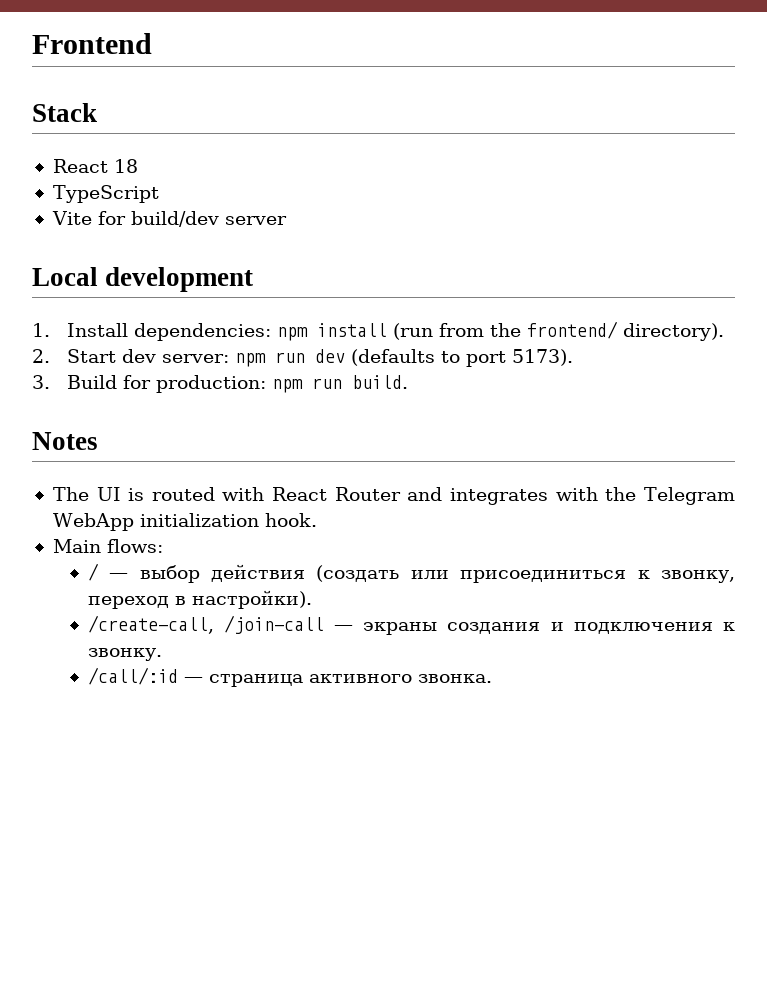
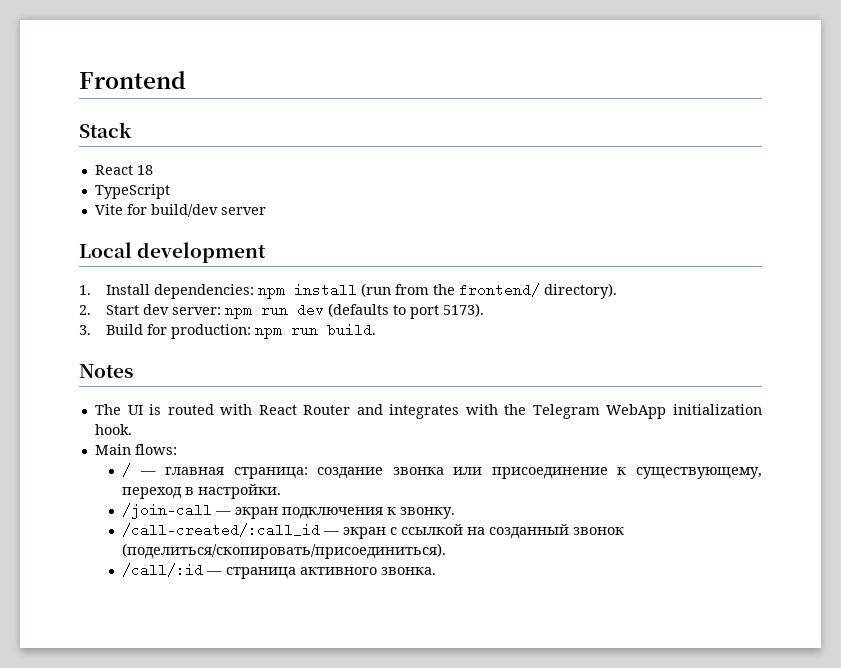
- / — выбор действия (создать или присоединиться к звонку, переход в настройки).
- /create-call, /join-call — экраны создания и подключения к звонку.
+ / — главная страница: создание звонка или присоединение к существующему, переход в настройки.
+ /join-call — экран подключения к звонку.
+ /call-created/:call_id — экран с ссылкой на созданный звонок (поделиться/скопировать/присоединиться).

